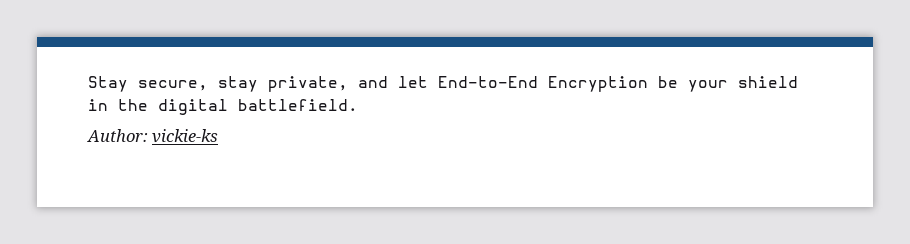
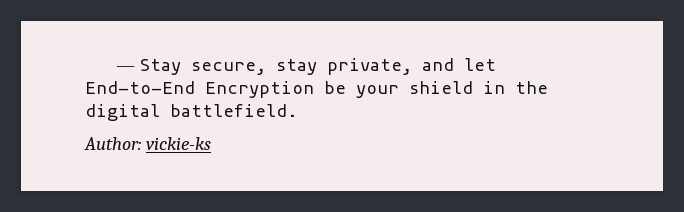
- Stay secure, stay private, and let End-to-End Encryption be your shield in the digital battlefield.
+ — Stay secure, stay private, and let End-to-End Encryption be your shield in the digital battlefield.

